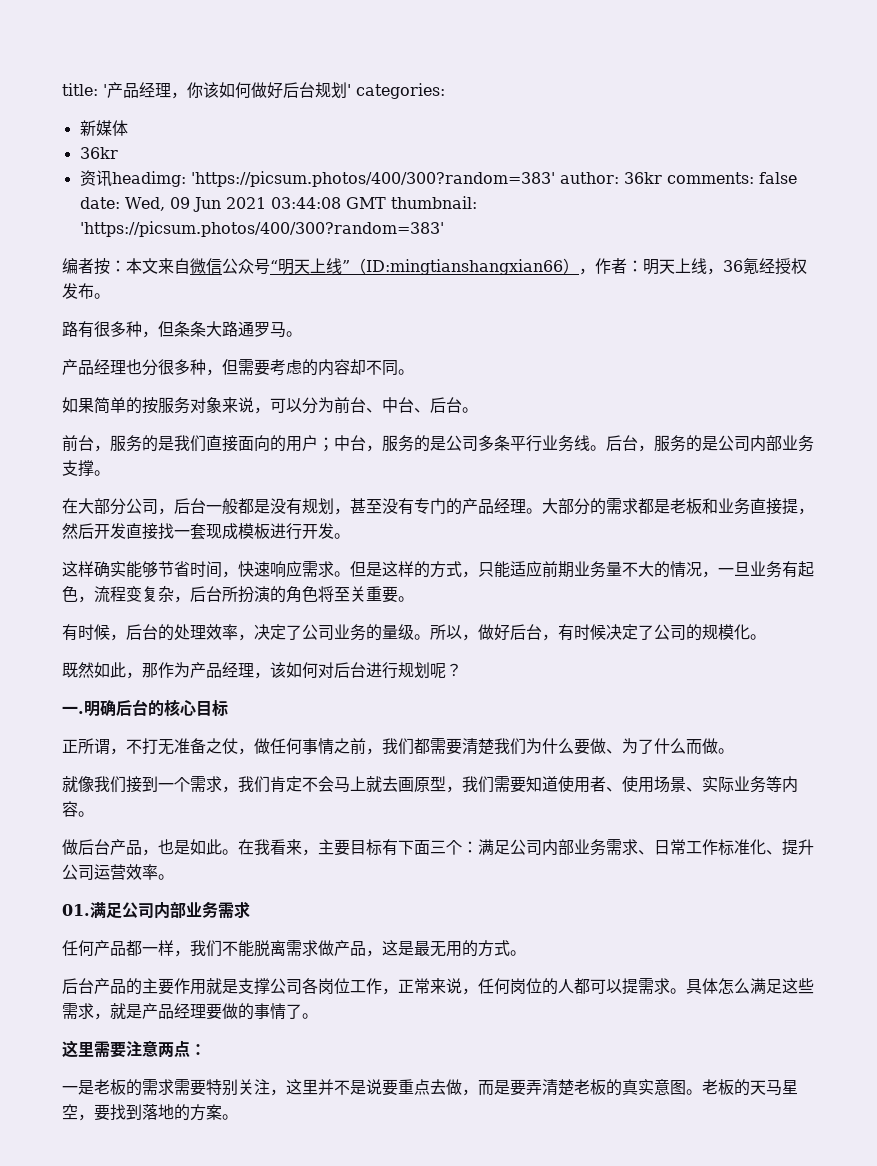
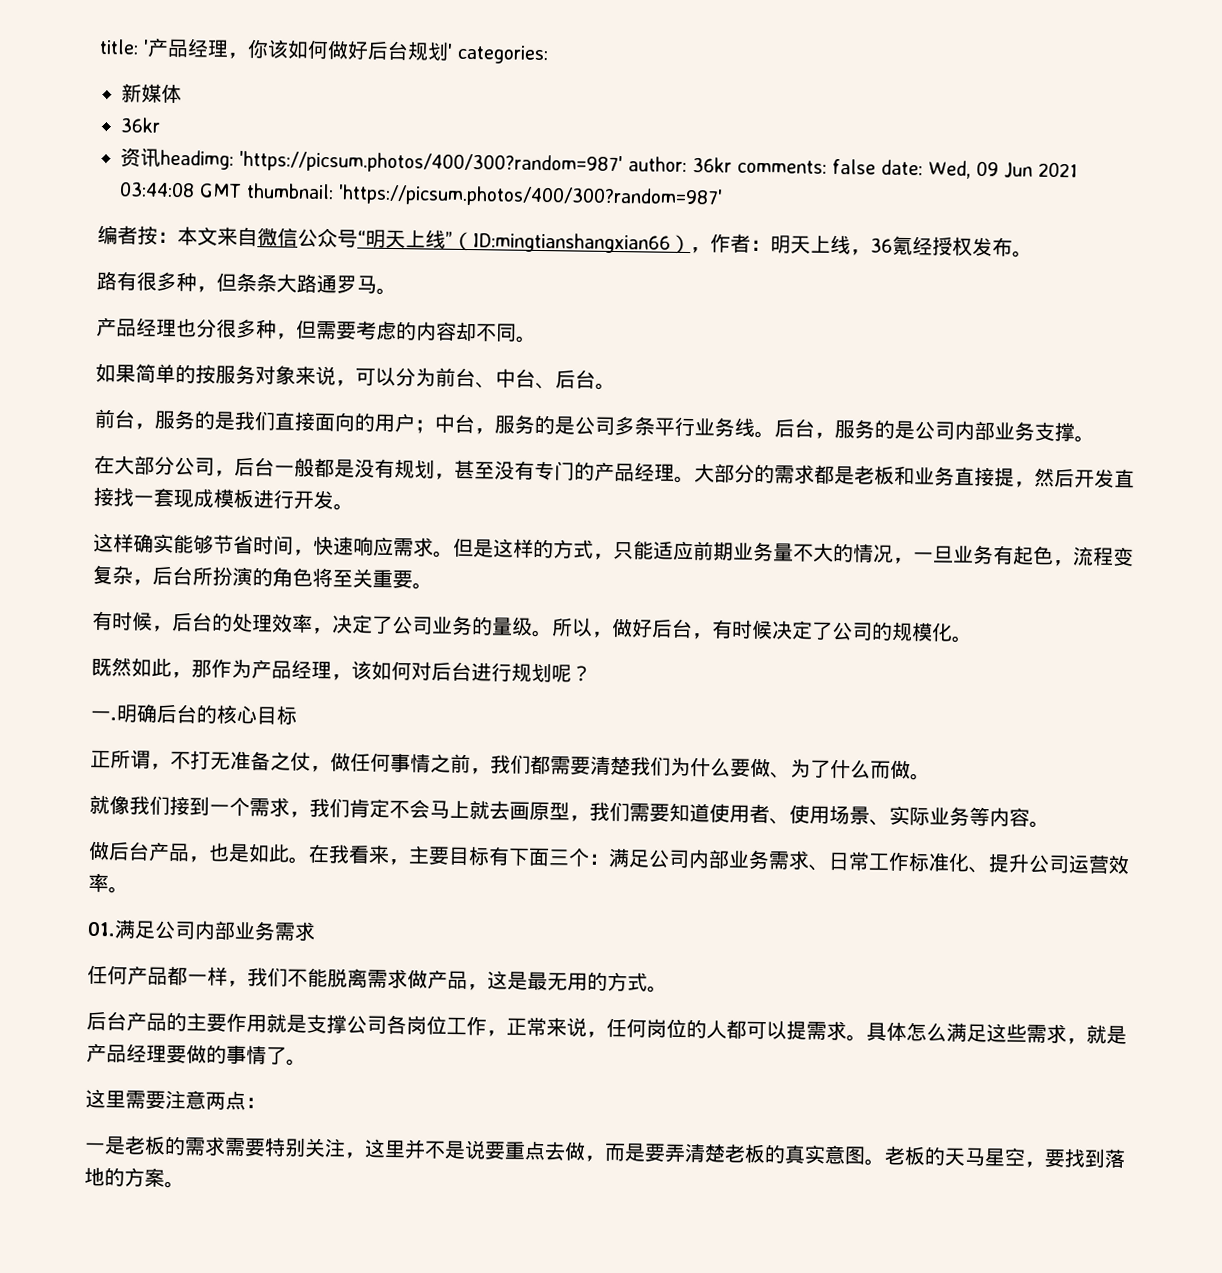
- 资讯headimg: 'https://picsum.photos/400/300?random=383' author: 36kr comments: false date: Wed, 09 Jun 2021 03:44:08 GMT thumbnail: 'https://picsum.photos/400/300?random=383'
+ 资讯headimg: 'https://picsum.photos/400/300?random=987' author: 36kr comments: false date: Wed, 09 Jun 2021 03:44:08 GMT thumbnail: 'https://picsum.photos/400/300?random=987'

